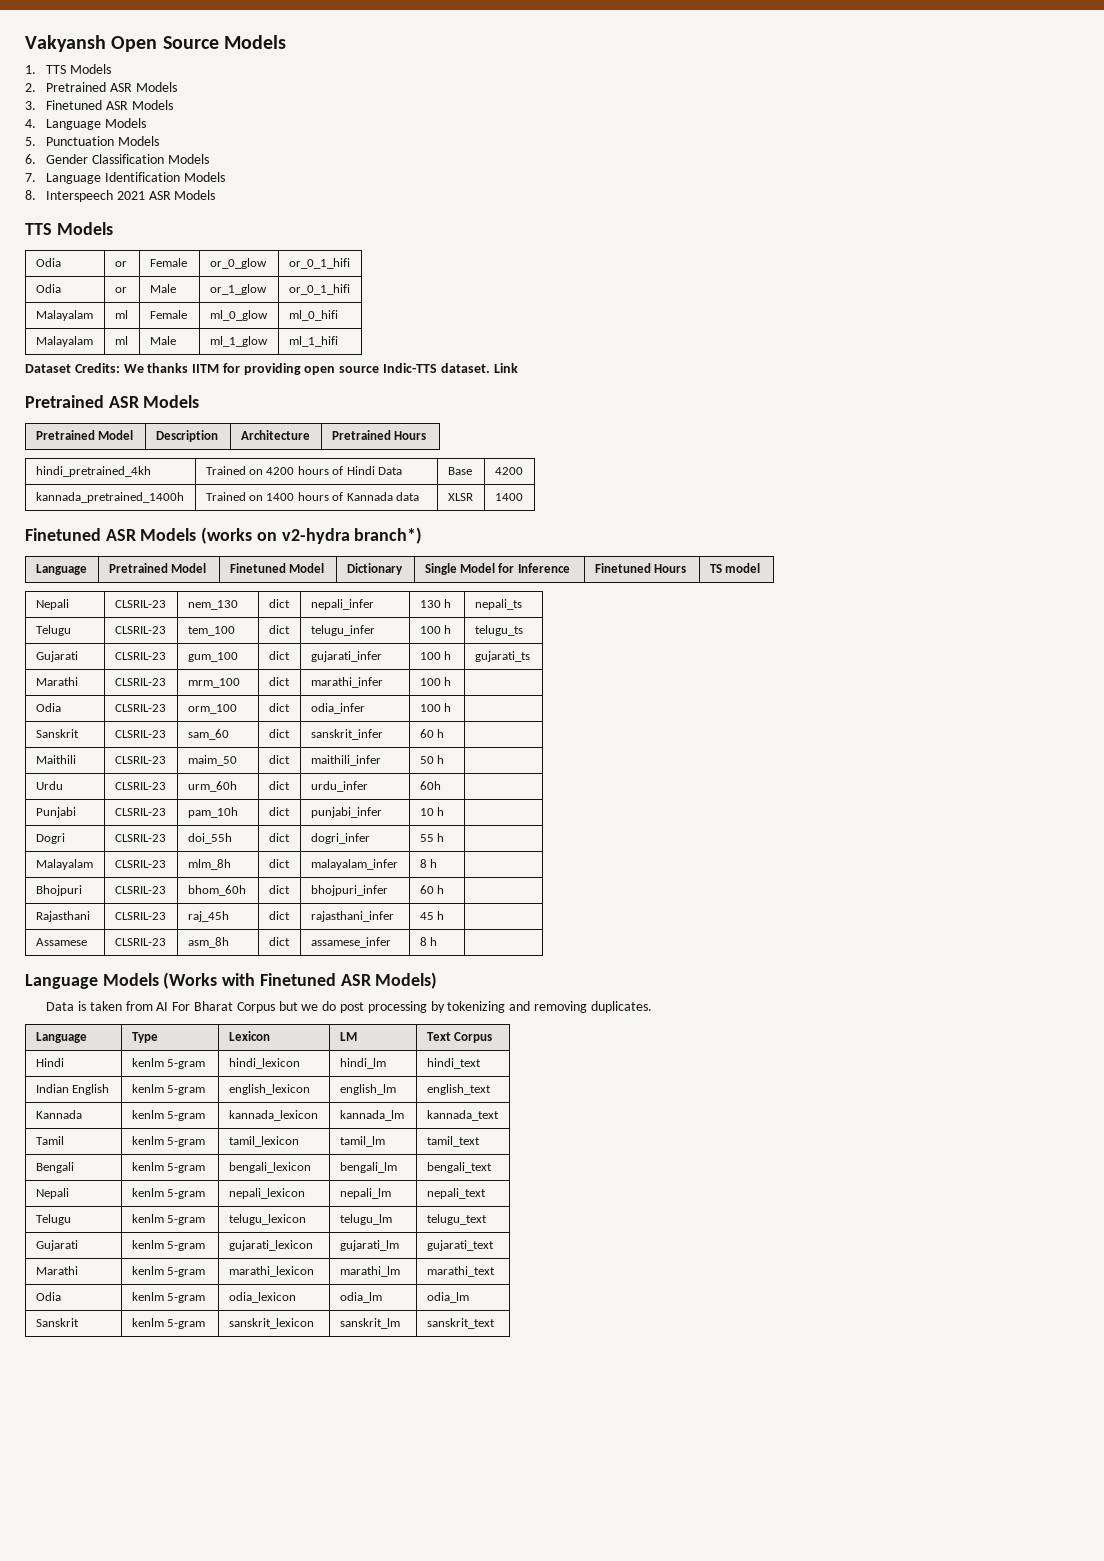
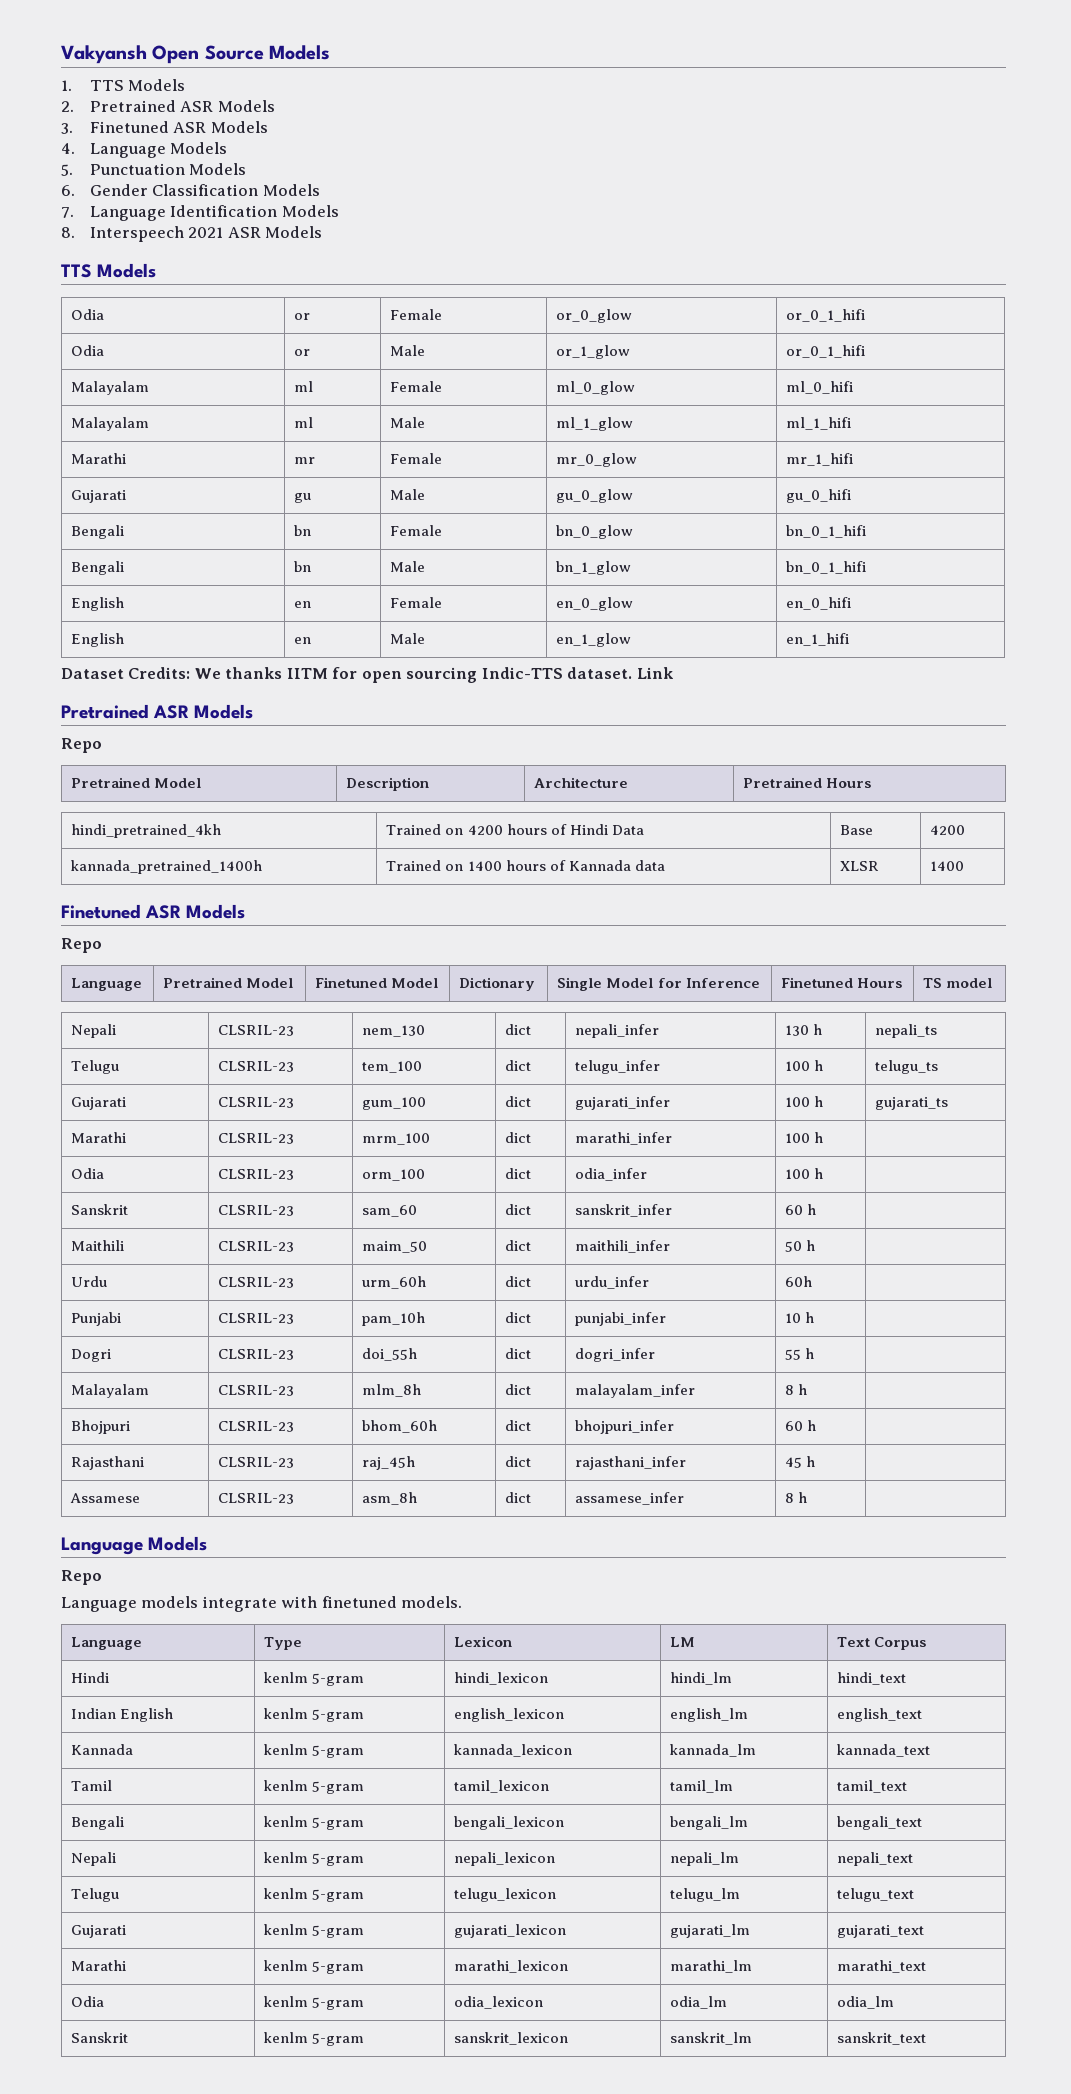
+ Marathi | mr | Female | mr_0_glow | mr_1_hifi
+ Gujarati | gu | Male | gu_0_glow | gu_0_hifi
+ Bengali | bn | Female | bn_0_glow | bn_0_1_hifi
+ Bengali | bn | Male | bn_1_glow | bn_0_1_hifi
+ English | en | Female | en_0_glow | en_0_hifi
+ English | en | Male | en_1_glow | en_1_hifi
- Dataset Credits: We thanks IITM for providing open source Indic-TTS dataset.
+ Dataset Credits: We thanks IITM for open sourcing Indic-TTS dataset.
  Link
  Pretrained ASR Models
+ Repo
  kannada_pretrained_1400h | Trained on 1400 hours of Kannada data | XLSR | 1400
- Finetuned ASR Models (works on v2-hydra branch*)
+ Finetuned ASR Models
+ Repo
  Assamese | CLSRIL-23 | asm_8h | dict | assamese_infer | 8 h |
- Language Models (Works with Finetuned ASR Models)
- Data is taken from AI For Bharat Corpus but we do post processing by tokenizing and removing duplicates.
+ Language Models
+ Repo
+ Language models integrate with finetuned models.

